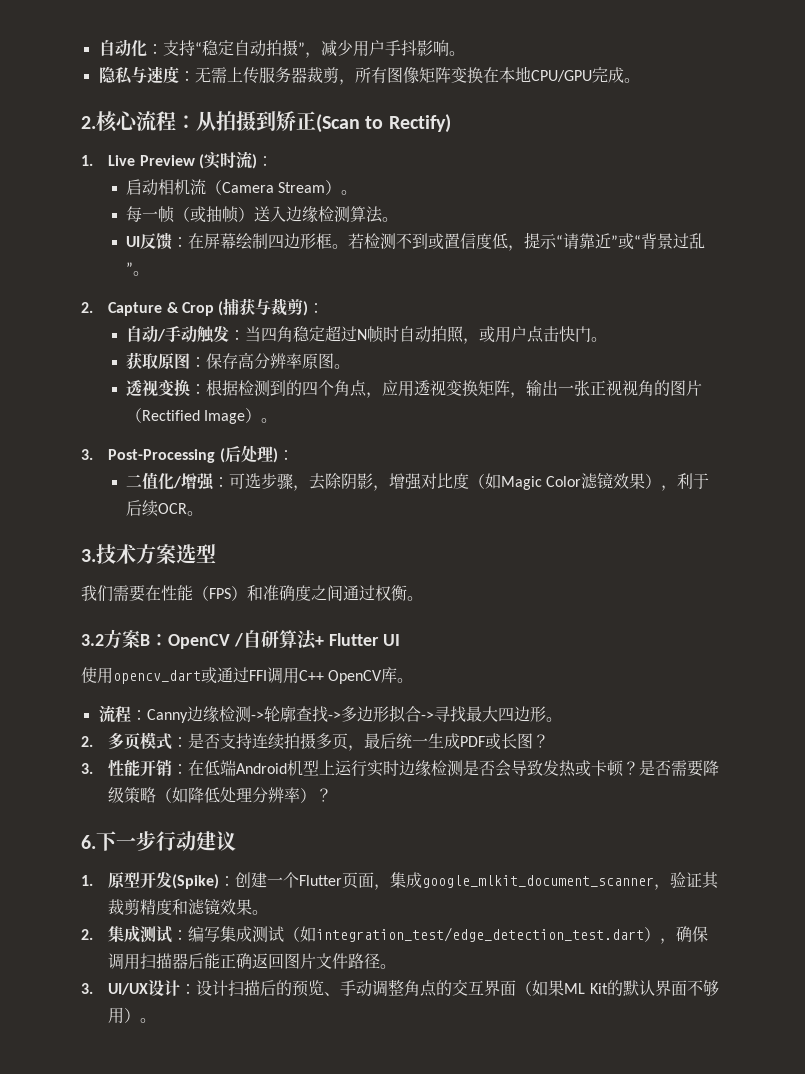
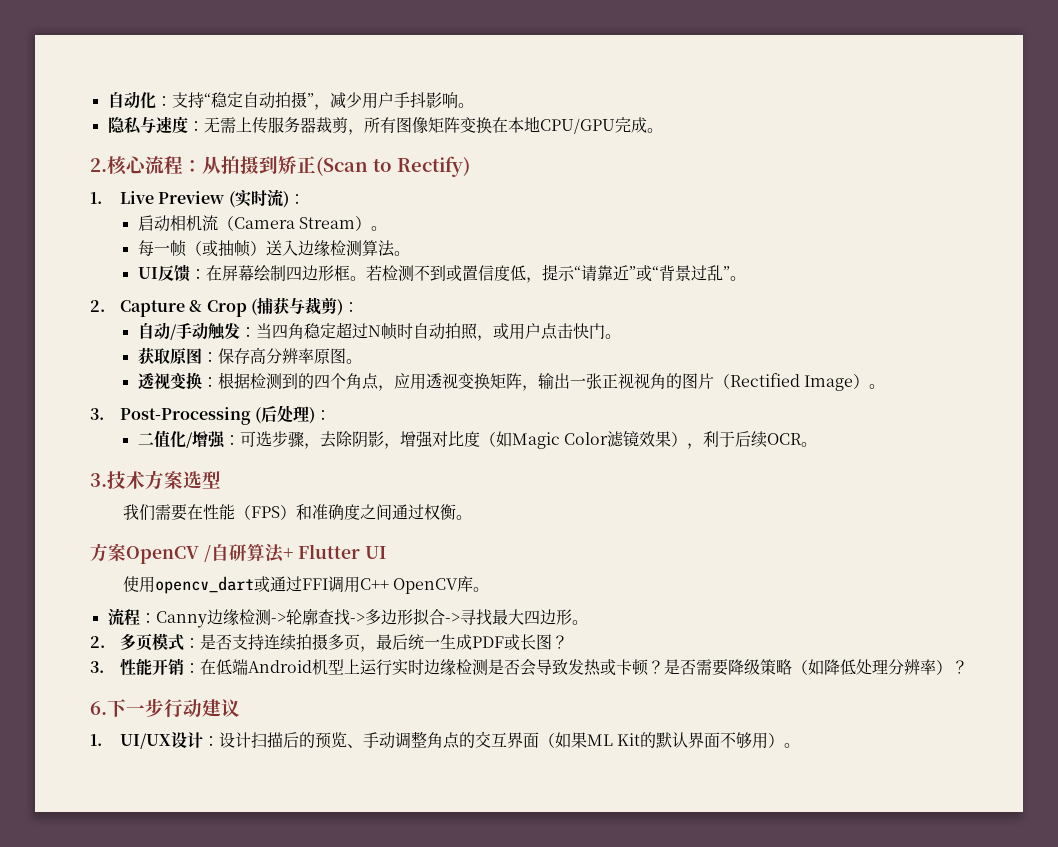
- 3.2方案B：OpenCV /自研算法+ Flutter UI
+ 方案OpenCV /自研算法+ Flutter UI
- 1.原型开发(Spike)：创建一个Flutter页面，集成google_mlkit_document_scanner，验证其裁剪精度和滤镜效果。
- 2.集成测试：编写集成测试（如integration_test/edge_detection_test.dart），确保调用扫描器后能正确返回图片文件路径。
- 3. UI/UX设计：设计扫描后的预览、手动调整角点的交互界面（如果ML Kit的默认界面不够用）。
+ 1. UI/UX设计：设计扫描后的预览、手动调整角点的交互界面（如果ML Kit的默认界面不够用）。

